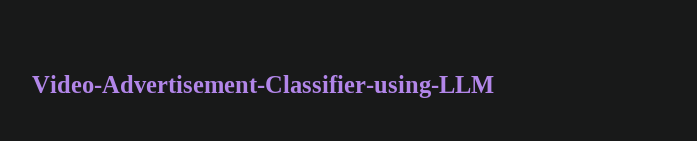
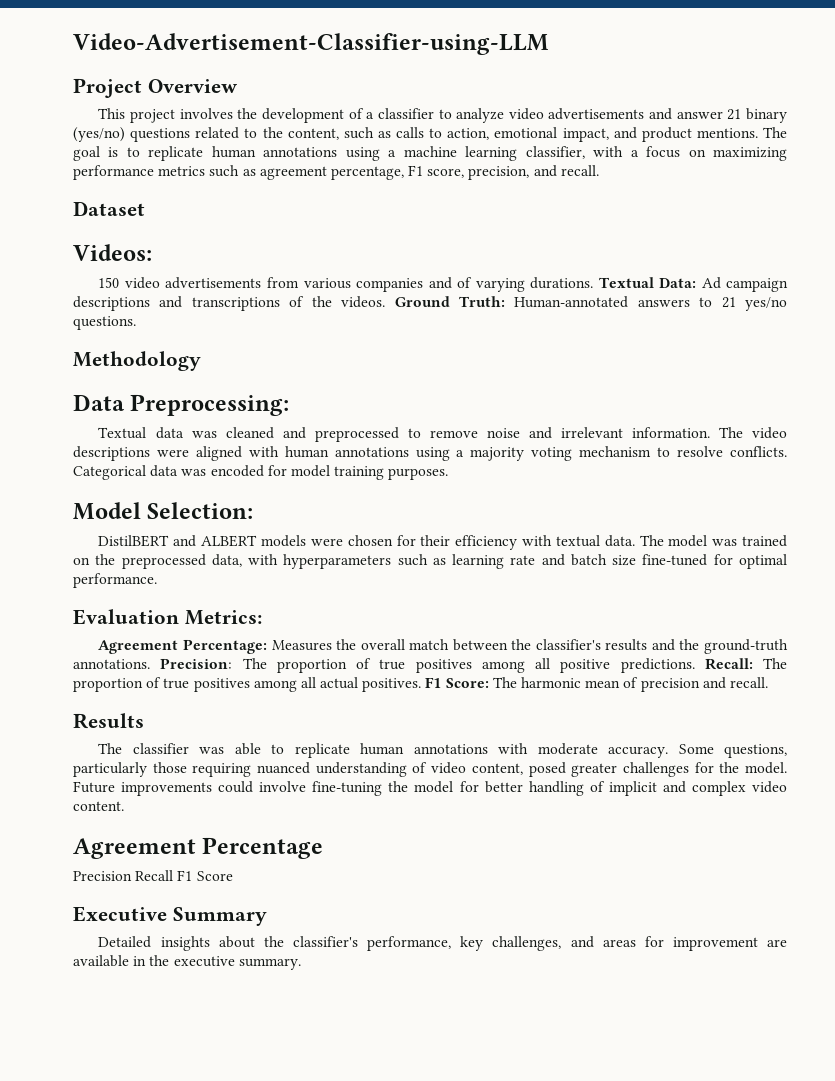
+ Project Overview
+ This project involves the development of a classifier to analyze video advertisements and answer 21 binary (yes/no) questions related to the content, such as calls to action, emotional impact, and product mentions. The goal is to replicate human annotations using a machine learning classifier, with a focus on maximizing performance metrics such as agreement percentage, F1 score, precision, and recall.
+ Dataset
+ Videos:
+ 150 video advertisements from various companies and of varying durations. Textual Data: Ad campaign descriptions and transcriptions of the videos. Ground Truth: Human-annotated answers to 21 yes/no questions.
+ Methodology
+ Data Preprocessing:
+ Textual data was cleaned and preprocessed to remove noise and irrelevant information. The video descriptions were aligned with human annotations using a majority voting mechanism to resolve conflicts. Categorical data was encoded for model training purposes.
+ Model Selection:
+ DistilBERT and ALBERT models were chosen for their efficiency with textual data. The model was trained on the preprocessed data, with hyperparameters such as learning rate and batch size fine-tuned for optimal performance.
+ Evaluation Metrics:
+ Agreement Percentage: Measures the overall match between the classifier's results and the ground-truth annotations. Precision: The proportion of true positives among all positive predictions. Recall: The proportion of true positives among all actual positives. F1 Score: The harmonic mean of precision and recall.
+ Results
+ The classifier was able to replicate human annotations with moderate accuracy. Some questions, particularly those requiring nuanced understanding of video content, posed greater challenges for the model. Future improvements could involve fine-tuning the model for better handling of implicit and complex video content.
+ Agreement Percentage
+ Precision Recall F1 Score
+ Executive Summary
+ Detailed insights about the classifier's performance, key challenges, and areas for improvement are available in the executive summary.

